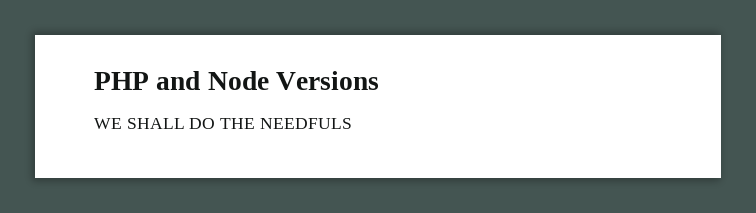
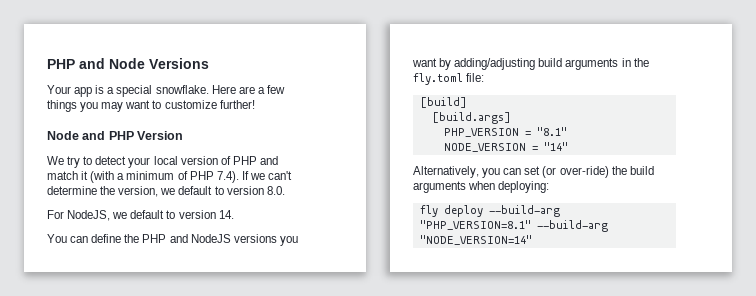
- WE SHALL DO THE NEEDFULS
+ Your app is a special snowflake. Here are a few things you may want to customize further!
+ Node and PHP Version
+ We try to detect your local version of PHP and match it (with a minimum of PHP 7.4). If we can't determine the version, we default to version 8.0.
+ For NodeJS, we default to version 14.
+ You can define the PHP and NodeJS versions you want by adding/adjusting build arguments in the fly.toml file:
+ [build]
+ [build.args]
+ PHP_VERSION = "8.1"
+ NODE_VERSION = "14"
+ Alternatively, you can set (or over-ride) the build arguments when deploying:
+ fly deploy --build-arg "PHP_VERSION=8.1" --build-arg "NODE_VERSION=14"

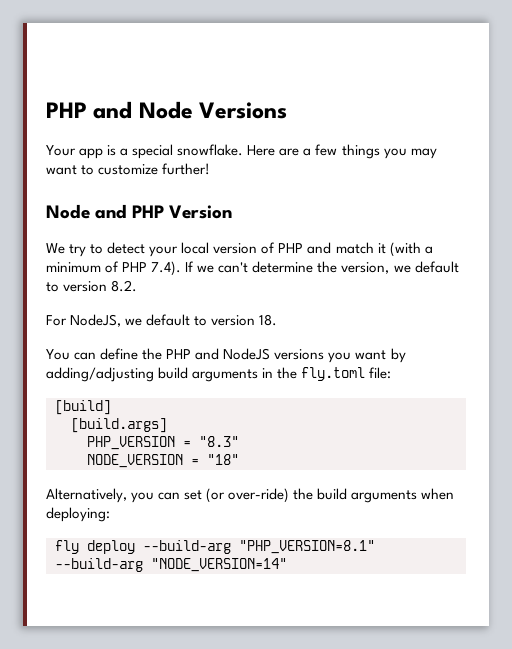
- We try to detect your local version of PHP and match it (with a minimum of PHP 7.4). If we can't determine the version, we default to version 8.0.
+ We try to detect your local version of PHP and match it (with a minimum of PHP 7.4). If we can't determine the version, we default to version 8.2.
- For NodeJS, we default to version 14.
+ For NodeJS, we default to version 18.
- PHP_VERSION = "8.1"
+ PHP_VERSION = "8.3"
- NODE_VERSION = "14"
+ NODE_VERSION = "18"

